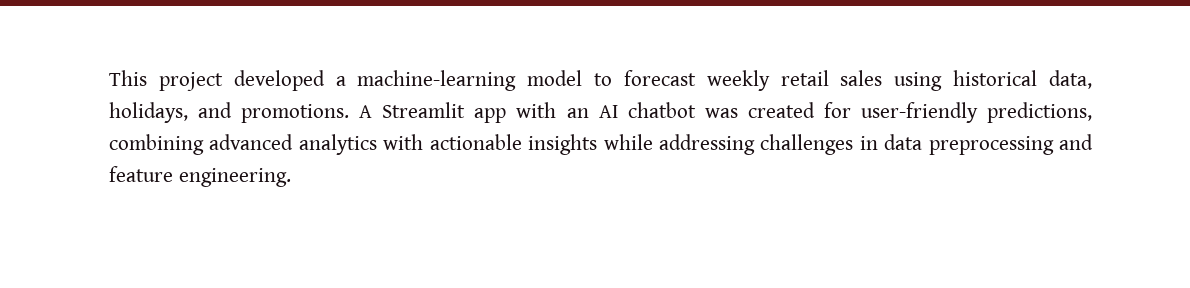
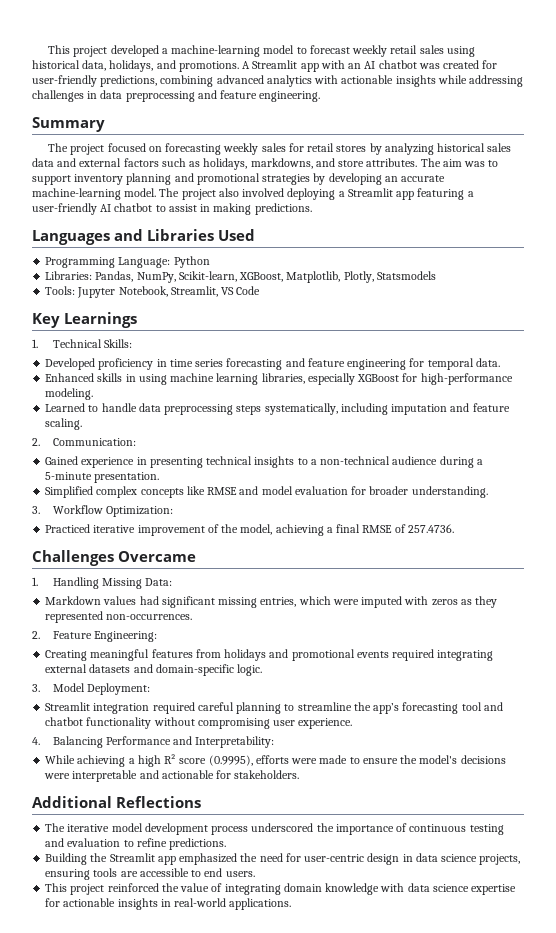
+ Summary
+ The project focused on forecasting weekly sales for retail stores by analyzing historical sales data and external factors such as holidays, markdowns, and store attributes. The aim was to support inventory planning and promotional strategies by developing an accurate machine-learning model. The project also involved deploying a Streamlit app featuring a user-friendly AI chatbot to assist in making predictions.
+ Languages and Libraries Used
+ Programming Language: Python
+ Libraries: Pandas, NumPy, Scikit-learn, XGBoost, Matplotlib, Plotly, Statsmodels
+ Tools: Jupyter Notebook, Streamlit, VS Code
+ Key Learnings
+ 1. Technical Skills:
+ Developed proficiency in time series forecasting and feature engineering for temporal data.
+ Enhanced skills in using machine learning libraries, especially XGBoost for high-performance modeling.
+ Learned to handle data preprocessing steps systematically, including imputation and feature scaling.
+ 2. Communication:
+ Gained experience in presenting technical insights to a non-technical audience during a 5-minute presentation.
+ Simplified complex concepts like RMSE and model evaluation for broader understanding.
+ 3. Workflow Optimization:
+ Practiced iterative improvement of the model, achieving a final RMSE of 257.4736.
+ Challenges Overcame
+ 1. Handling Missing Data:
+ Markdown values had significant missing entries, which were imputed with zeros as they represented non-occurrences.
+ 2. Feature Engineering:
+ Creating meaningful features from holidays and promotional events required integrating external datasets and domain-specific logic.
+ 3. Model Deployment:
+ Streamlit integration required careful planning to streamline the app’s forecasting tool and chatbot functionality without compromising user experience.
+ 4. Balancing Performance and Interpretability:
+ While achieving a high R² score (0.9995), efforts were made to ensure the model's decisions were interpretable and actionable for stakeholders.
+ Additional Reflections
+ The iterative model development process underscored the importance of continuous testing and evaluation to refine predictions.
+ Building the Streamlit app emphasized the need for user-centric design in data science projects, ensuring tools are accessible to end users.
+ This project reinforced the value of integrating domain knowledge with data science expertise for actionable insights in real-world applications.

